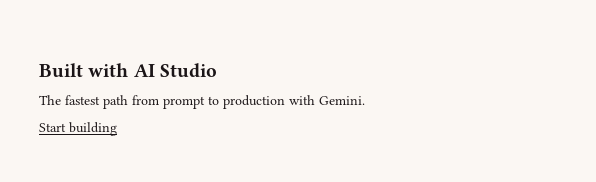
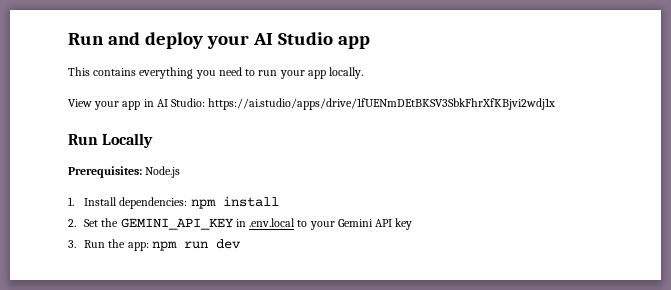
- Built with AI Studio
- The fastest path from prompt to production with Gemini.
- Start building
+ Run and deploy your AI Studio app
+ This contains everything you need to run your app locally.
+ View your app in AI Studio: https://ai.studio/apps/drive/1fUENmDEtBKSV3SbkFhrXfKBjvi2wdj1x
+ Run Locally
+ Prerequisites: Node.js
+ 1. Install dependencies: npm install
+ 2. Set the GEMINI_API_KEY in .env.local to your Gemini API key
+ 3. Run the app: npm run dev

